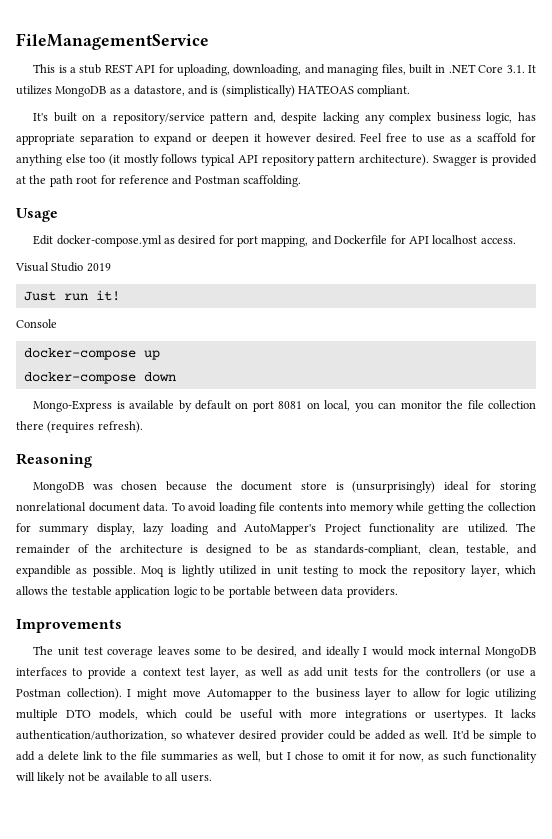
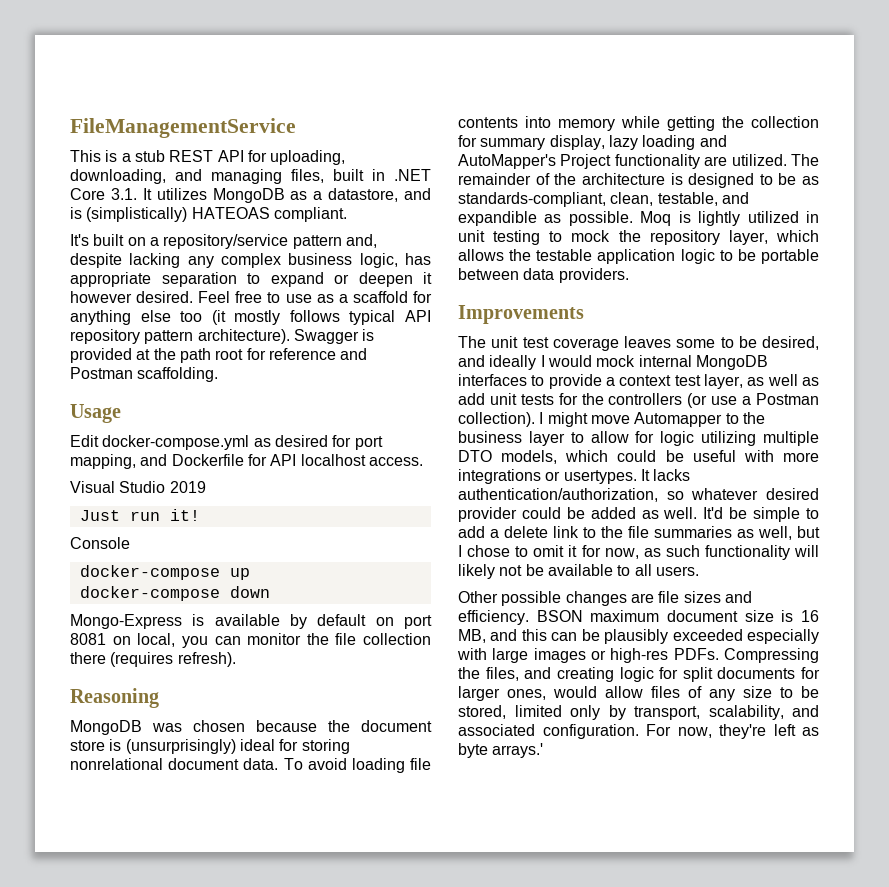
+ Other possible changes are file sizes and efficiency. BSON maximum document size is 16 MB, and this can be plausibly exceeded especially with large images or high-res PDFs. Compressing the files, and creating logic for split documents for larger ones, would allow files of any size to be stored, limited only by transport, scalability, and associated configuration. For now, they're left as byte arrays.'

